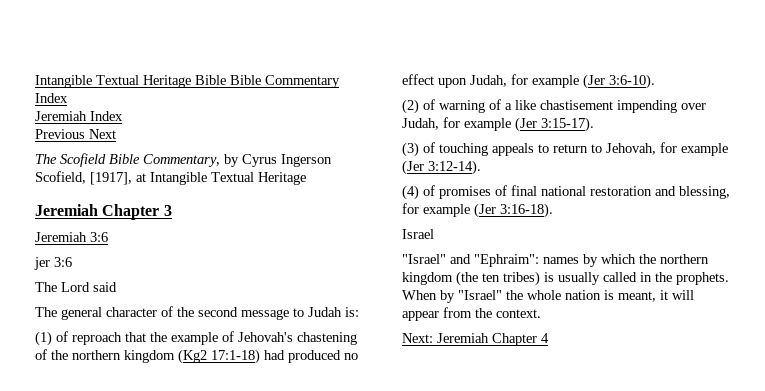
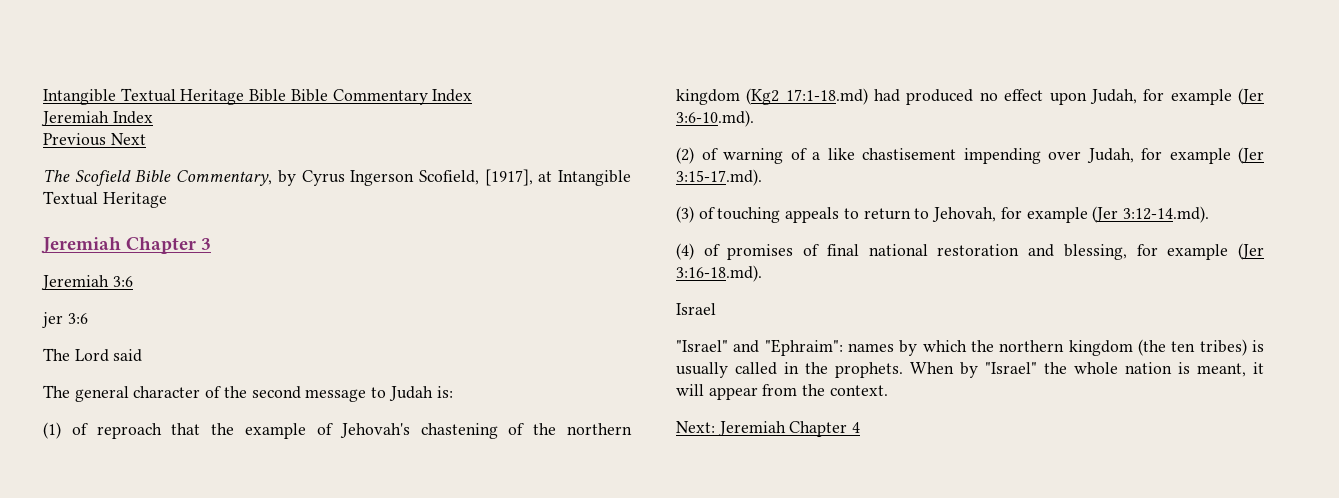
- (1) of reproach that the example of Jehovah's chastening of the northern kingdom (Kg2 17:1-18) had produced no effect upon Judah, for example (Jer 3:6-10).
+ (1) of reproach that the example of Jehovah's chastening of the northern kingdom (Kg2 17:1-18.md) had produced no effect upon Judah, for example (Jer 3:6-10.md).
- (2) of warning of a like chastisement impending over Judah, for example (Jer 3:15-17).
+ (2) of warning of a like chastisement impending over Judah, for example (Jer 3:15-17.md).
- (3) of touching appeals to return to Jehovah, for example (Jer 3:12-14).
+ (3) of touching appeals to return to Jehovah, for example (Jer 3:12-14.md).
- (4) of promises of final national restoration and blessing, for example (Jer 3:16-18).
+ (4) of promises of final national restoration and blessing, for example (Jer 3:16-18.md).

